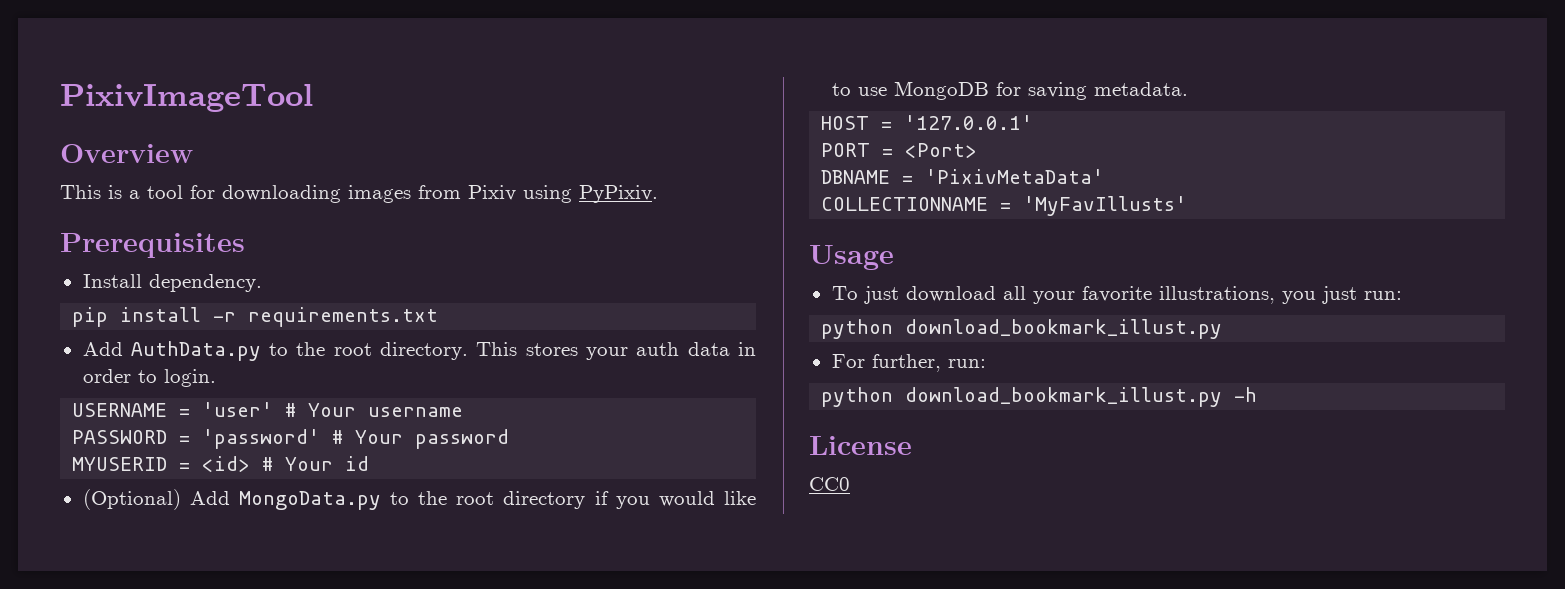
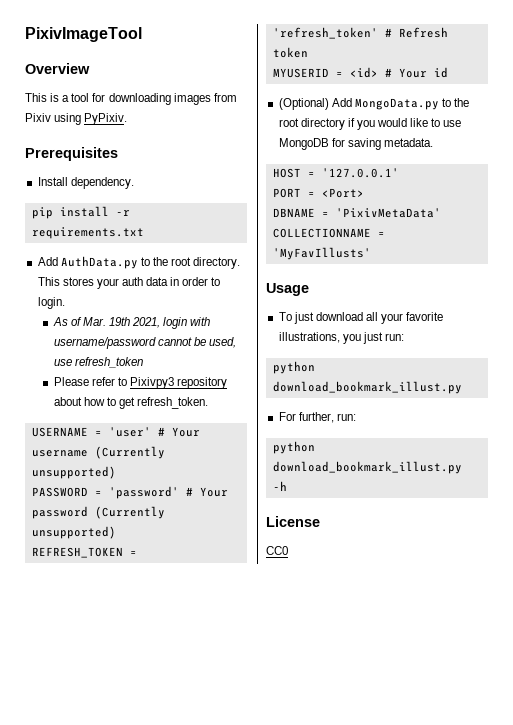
+ As of Mar. 19th 2021, login with username/password cannot be used, use refresh_token
+ Please refer to Pixivpy3 repository about how to get refresh_token.
- USERNAME = 'user' # Your username
+ USERNAME = 'user' # Your username (Currently unsupported)
- PASSWORD = 'password' # Your password
+ PASSWORD = 'password' # Your password (Currently unsupported)
+ REFRESH_TOKEN = 'refresh_token' # Refresh token

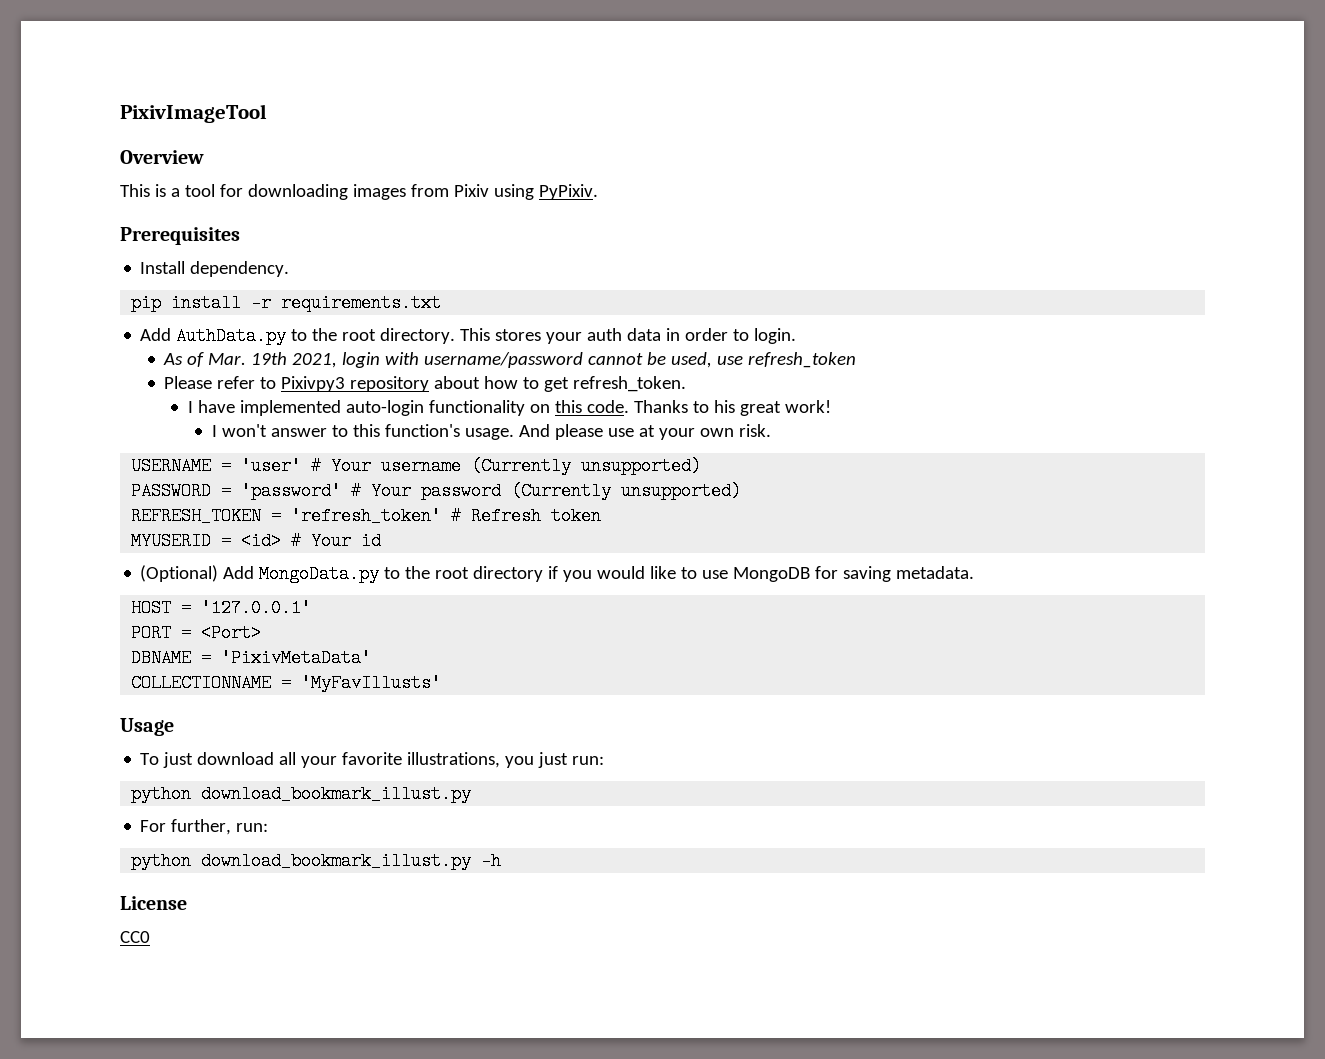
+ I have implemented auto-login functionality on this code. Thanks to his great work!
+ I won't answer to this function's usage. And please use at your own risk.

